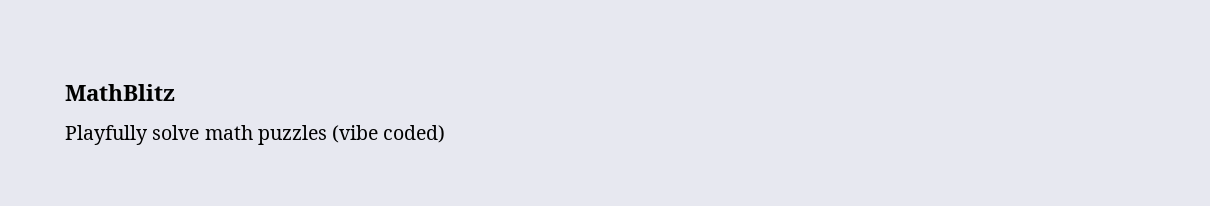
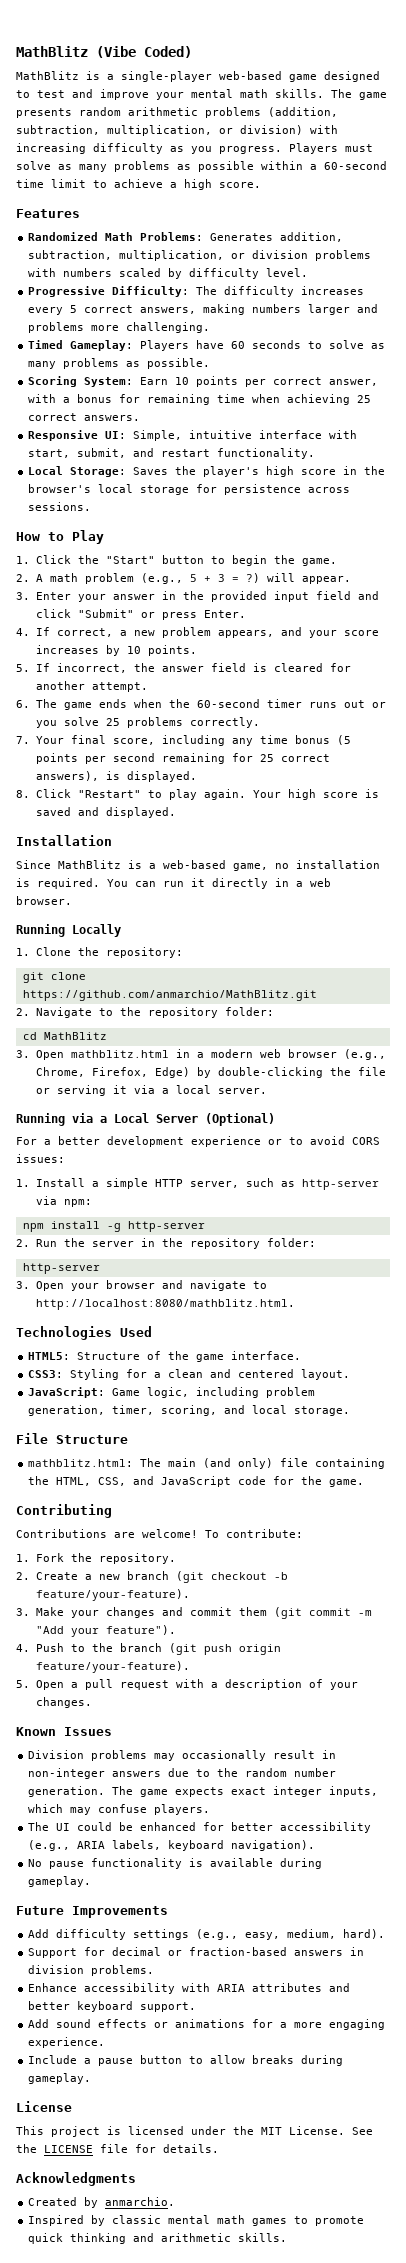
- MathBlitz
- Playfully solve math puzzles (vibe coded)
+ MathBlitz (Vibe Coded)
+ MathBlitz is a single-player web-based game designed to test and improve your mental math skills. The game presents random arithmetic problems (addition, subtraction, multiplication, or division) with increasing difficulty as you progress. Players must solve as many problems as possible within a 60-second time limit to achieve a high score.
+ Features
+ Randomized Math Problems: Generates addition, subtraction, multiplication, or division problems with numbers scaled by difficulty level.
+ Progressive Difficulty: The difficulty increases every 5 correct answers, making numbers larger and problems more challenging.
+ Timed Gameplay: Players have 60 seconds to solve as many problems as possible.
+ Scoring System: Earn 10 points per correct answer, with a bonus for remaining time when achieving 25 correct answers.
+ Responsive UI: Simple, intuitive interface with start, submit, and restart functionality.
+ Local Storage: Saves the player's high score in the browser's local storage for persistence across sessions.
+ How to Play
+ 1. Click the "Start" button to begin the game.
+ 2. A math problem (e.g., 5 + 3 = ?) will appear.
+ 3. Enter your answer in the provided input field and click "Submit" or press Enter.
+ 4. If correct, a new problem appears, and your score increases by 10 points.
+ 5. If incorrect, the answer field is cleared for another attempt.
+ 6. The game ends when the 60-second timer runs out or you solve 25 problems correctly.
+ 7. Your final score, including any time bonus (5 points per second remaining for 25 correct answers), is displayed.
+ 8. Click "Restart" to play again. Your high score is saved and displayed.
+ Installation
+ Since MathBlitz is a web-based game, no installation is required. You can run it directly in a web browser.
+ Running Locally
+ 1. Clone the repository:
+ git clone https://github.com/anmarchio/MathBlitz.git
+ 2. Navigate to the repository folder:
+ cd MathBlitz
+ 3. Open mathblitz.html in a modern web browser (e.g., Chrome, Firefox, Edge) by double-clicking the file or serving it via a local server.
+ Running via a Local Server (Optional)
+ For a better development experience or to avoid CORS issues:
+ 1. Install a simple HTTP server, such as http-server via npm:
+ npm install -g http-server
+ 2. Run the server in the repository folder:
+ http-server
+ 3. Open your browser and navigate to http://localhost:8080/mathblitz.html.
+ Technologies Used
+ HTML5: Structure of the game interface.
+ CSS3: Styling for a clean and centered layout.
+ JavaScript: Game logic, including problem generation, timer, scoring, and local storage.
+ File Structure
+ mathblitz.html: The main (and only) file containing the HTML, CSS, and JavaScript code for the game.
+ Contributing
+ Contributions are welcome! To contribute:
+ 1. Fork the repository.
+ 2. Create a new branch (git checkout -b feature/your-feature).
+ 3. Make your changes and commit them (git commit -m "Add your feature").
+ 4. Push to the branch (git push origin feature/your-feature).
+ 5. Open a pull request with a description of your changes.
+ Known Issues
+ Division problems may occasionally result in non-integer answers due to the random number generation. The game expects exact integer inputs, which may confuse players.
+ The UI could be enhanced for better accessibility (e.g., ARIA labels, keyboard navigation).
+ No pause functionality is available during gameplay.
+ Future Improvements
+ Add difficulty settings (e.g., easy, medium, hard).
+ Support for decimal or fraction-based answers in division problems.
+ Enhance accessibility with ARIA attributes and better keyboard support.
+ Add sound effects or animations for a more engaging experience.
+ Include a pause button to allow breaks during gameplay.
+ License
+ This project is licensed under the MIT License. See the LICENSE file for details.
+ Acknowledgments
+ Created by anmarchio.
+ Inspired by classic mental math games to promote quick thinking and arithmetic skills.

